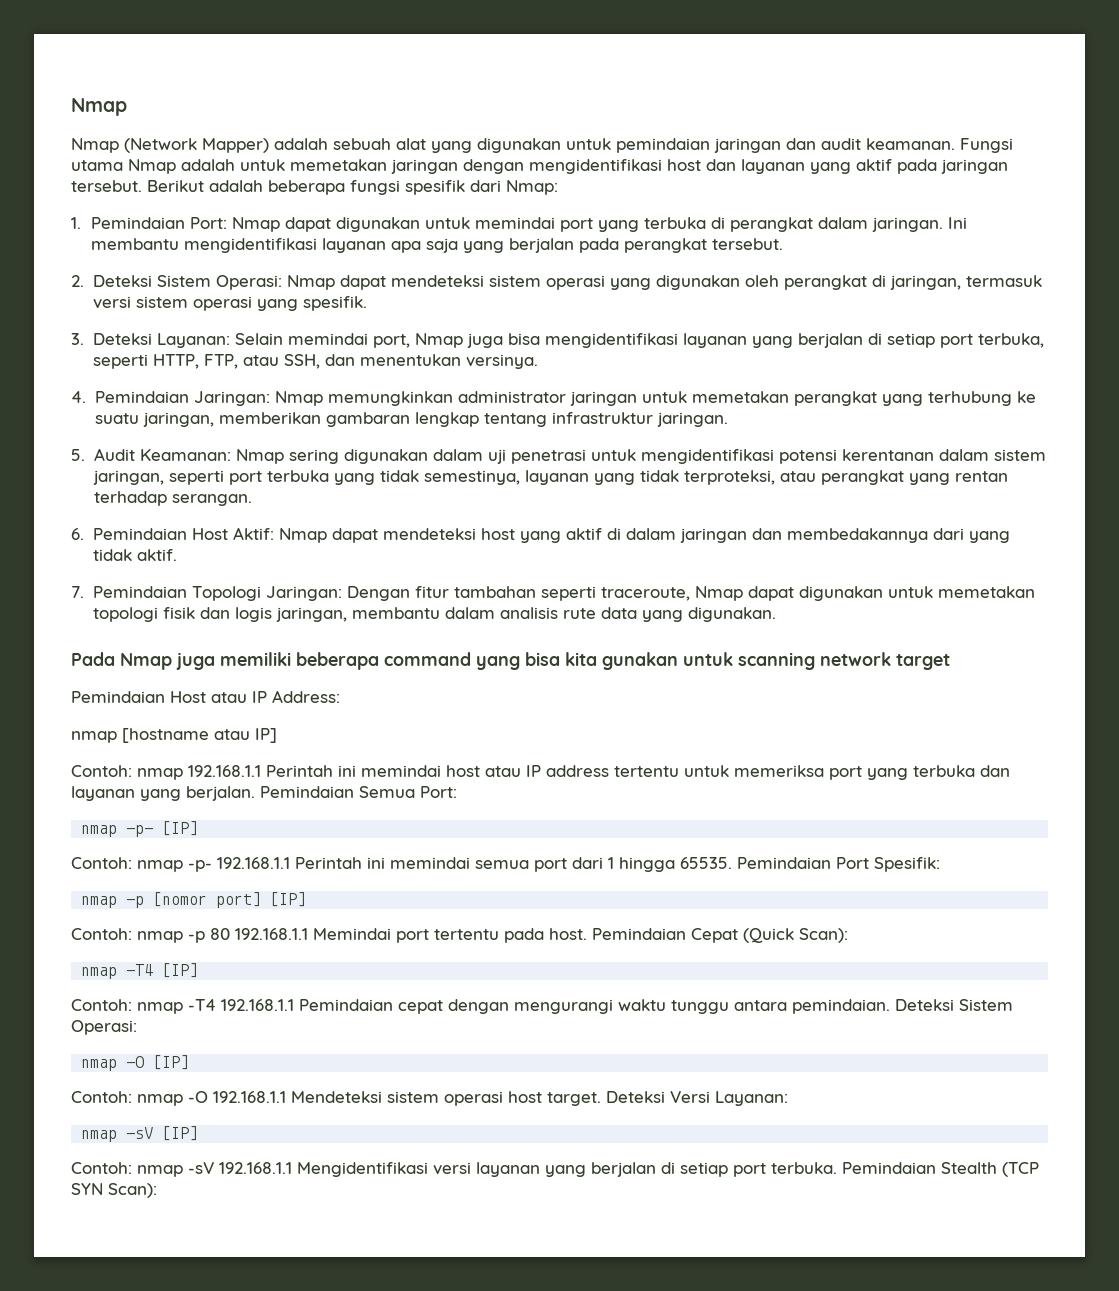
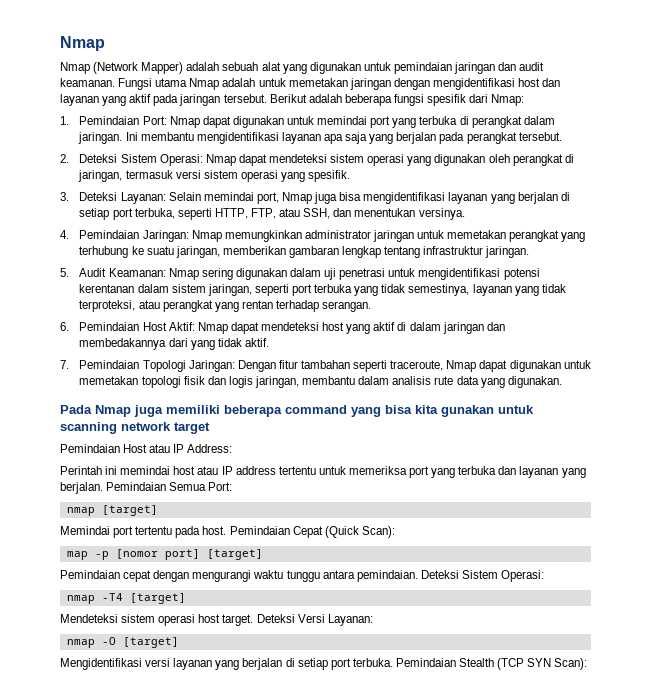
- nmap [hostname atau IP]
- Contoh: nmap 192.168.1.1 Perintah ini memindai host atau IP address tertentu untuk memeriksa port yang terbuka dan layanan yang berjalan.
+ Perintah ini memindai host atau IP address tertentu untuk memeriksa port yang terbuka dan layanan yang berjalan.
- nmap -p- [IP]
- Contoh: nmap -p- 192.168.1.1 Perintah ini memindai semua port dari 1 hingga 65535. Pemindaian Port Spesifik:
- nmap -p [nomor port] [IP]
- Contoh: nmap -p 80 192.168.1.1 Memindai port tertentu pada host.
+ nmap [target]
+ Memindai port tertentu pada host.
- nmap -T4 [IP]
- Contoh: nmap -T4 192.168.1.1 Pemindaian cepat dengan mengurangi waktu tunggu antara pemindaian.
+ map -p [nomor port] [target]
+ Pemindaian cepat dengan mengurangi waktu tunggu antara pemindaian.
- nmap -O [IP]
- Contoh: nmap -O 192.168.1.1 Mendeteksi sistem operasi host target.
+ nmap -T4 [target]
+ Mendeteksi sistem operasi host target.
- nmap -sV [IP]
- Contoh: nmap -sV 192.168.1.1 Mengidentifikasi versi layanan yang berjalan di setiap port terbuka.
+ nmap -O [target]
+ Mengidentifikasi versi layanan yang berjalan di setiap port terbuka.

